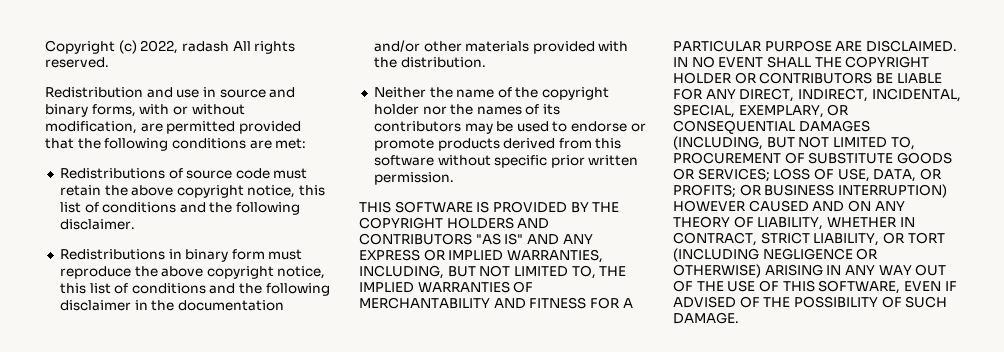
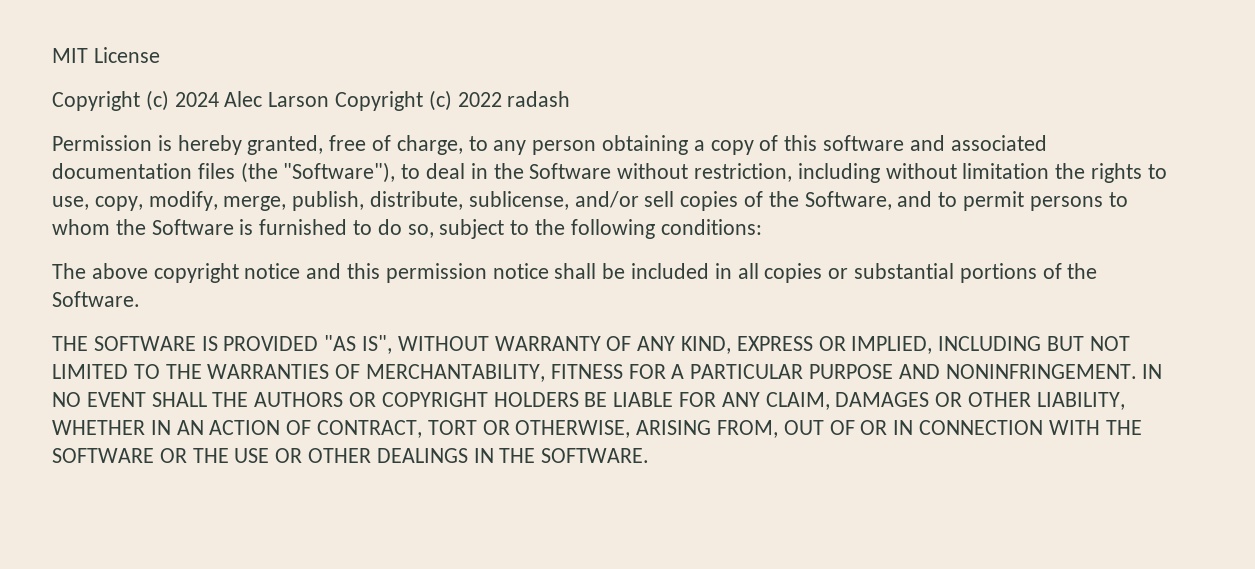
- Copyright (c) 2022, radash All rights reserved.
- Redistribution and use in source and binary forms, with or without modification, are permitted provided that the following conditions are met:
- Redistributions of source code must retain the above copyright notice, this list of conditions and the following disclaimer.
- Redistributions in binary form must reproduce the above copyright notice, this list of conditions and the following disclaimer in the documentation and/or other materials provided with the distribution.
- Neither the name of the copyright holder nor the names of its contributors may be used to endorse or promote products derived from this software without specific prior written permission.
- THIS SOFTWARE IS PROVIDED BY THE COPYRIGHT HOLDERS AND CONTRIBUTORS "AS IS" AND ANY EXPRESS OR IMPLIED WARRANTIES, INCLUDING, BUT NOT LIMITED TO, THE IMPLIED WARRANTIES OF MERCHANTABILITY AND FITNESS FOR A PARTICULAR PURPOSE ARE DISCLAIMED.
+ MIT License
+ Copyright (c) 2024 Alec Larson Copyright (c) 2022 radash
+ Permission is hereby granted, free of charge, to any person obtaining a copy of this software and associated documentation files (the "Software"), to deal in the Software without restriction, including without limitation the rights to use, copy, modify, merge, publish, distribute, sublicense, and/or sell copies of the Software, and to permit persons to whom the Software is furnished to do so, subject to the following conditions:
+ The above copyright notice and this permission notice shall be included in all copies or substantial portions of the Software.
+ THE SOFTWARE IS PROVIDED "AS IS", WITHOUT WARRANTY OF ANY KIND, EXPRESS OR IMPLIED, INCLUDING BUT NOT LIMITED TO THE WARRANTIES OF MERCHANTABILITY, FITNESS FOR A PARTICULAR PURPOSE AND NONINFRINGEMENT.
- IN NO EVENT SHALL THE COPYRIGHT HOLDER OR CONTRIBUTORS BE LIABLE FOR ANY DIRECT, INDIRECT, INCIDENTAL, SPECIAL, EXEMPLARY, OR CONSEQUENTIAL DAMAGES (INCLUDING, BUT NOT LIMITED TO, PROCUREMENT OF SUBSTITUTE GOODS OR SERVICES; LOSS OF USE, DATA, OR PROFITS; OR BUSINESS INTERRUPTION) HOWEVER CAUSED AND ON ANY THEORY OF LIABILITY, WHETHER IN CONTRACT, STRICT LIABILITY, OR TORT (INCLUDING NEGLIGENCE OR OTHERWISE) ARISING IN ANY WAY OUT OF THE USE OF THIS SOFTWARE, EVEN IF ADVISED OF THE POSSIBILITY OF SUCH DAMAGE.
+ IN NO EVENT SHALL THE AUTHORS OR COPYRIGHT HOLDERS BE LIABLE FOR ANY CLAIM, DAMAGES OR OTHER LIABILITY, WHETHER IN AN ACTION OF CONTRACT, TORT OR OTHERWISE, ARISING FROM, OUT OF OR IN CONNECTION WITH THE SOFTWARE OR THE USE OR OTHER DEALINGS IN THE SOFTWARE.

